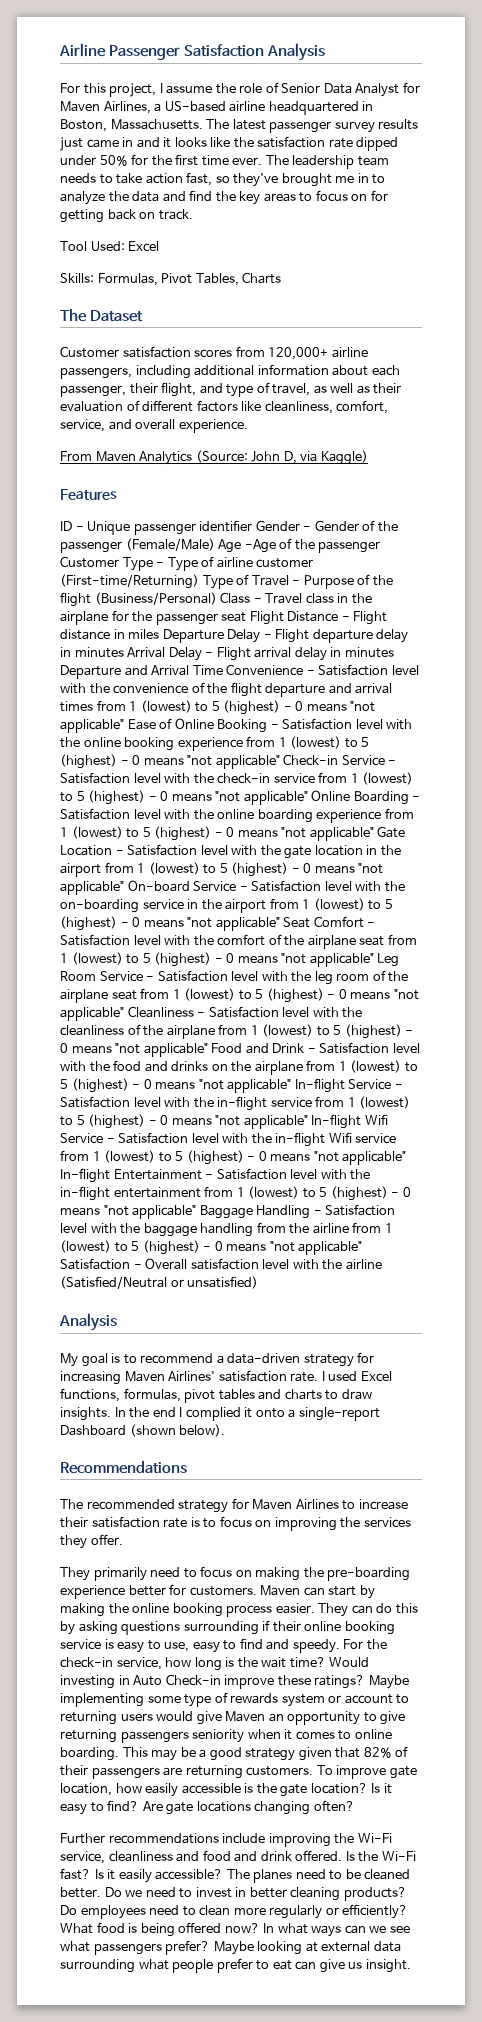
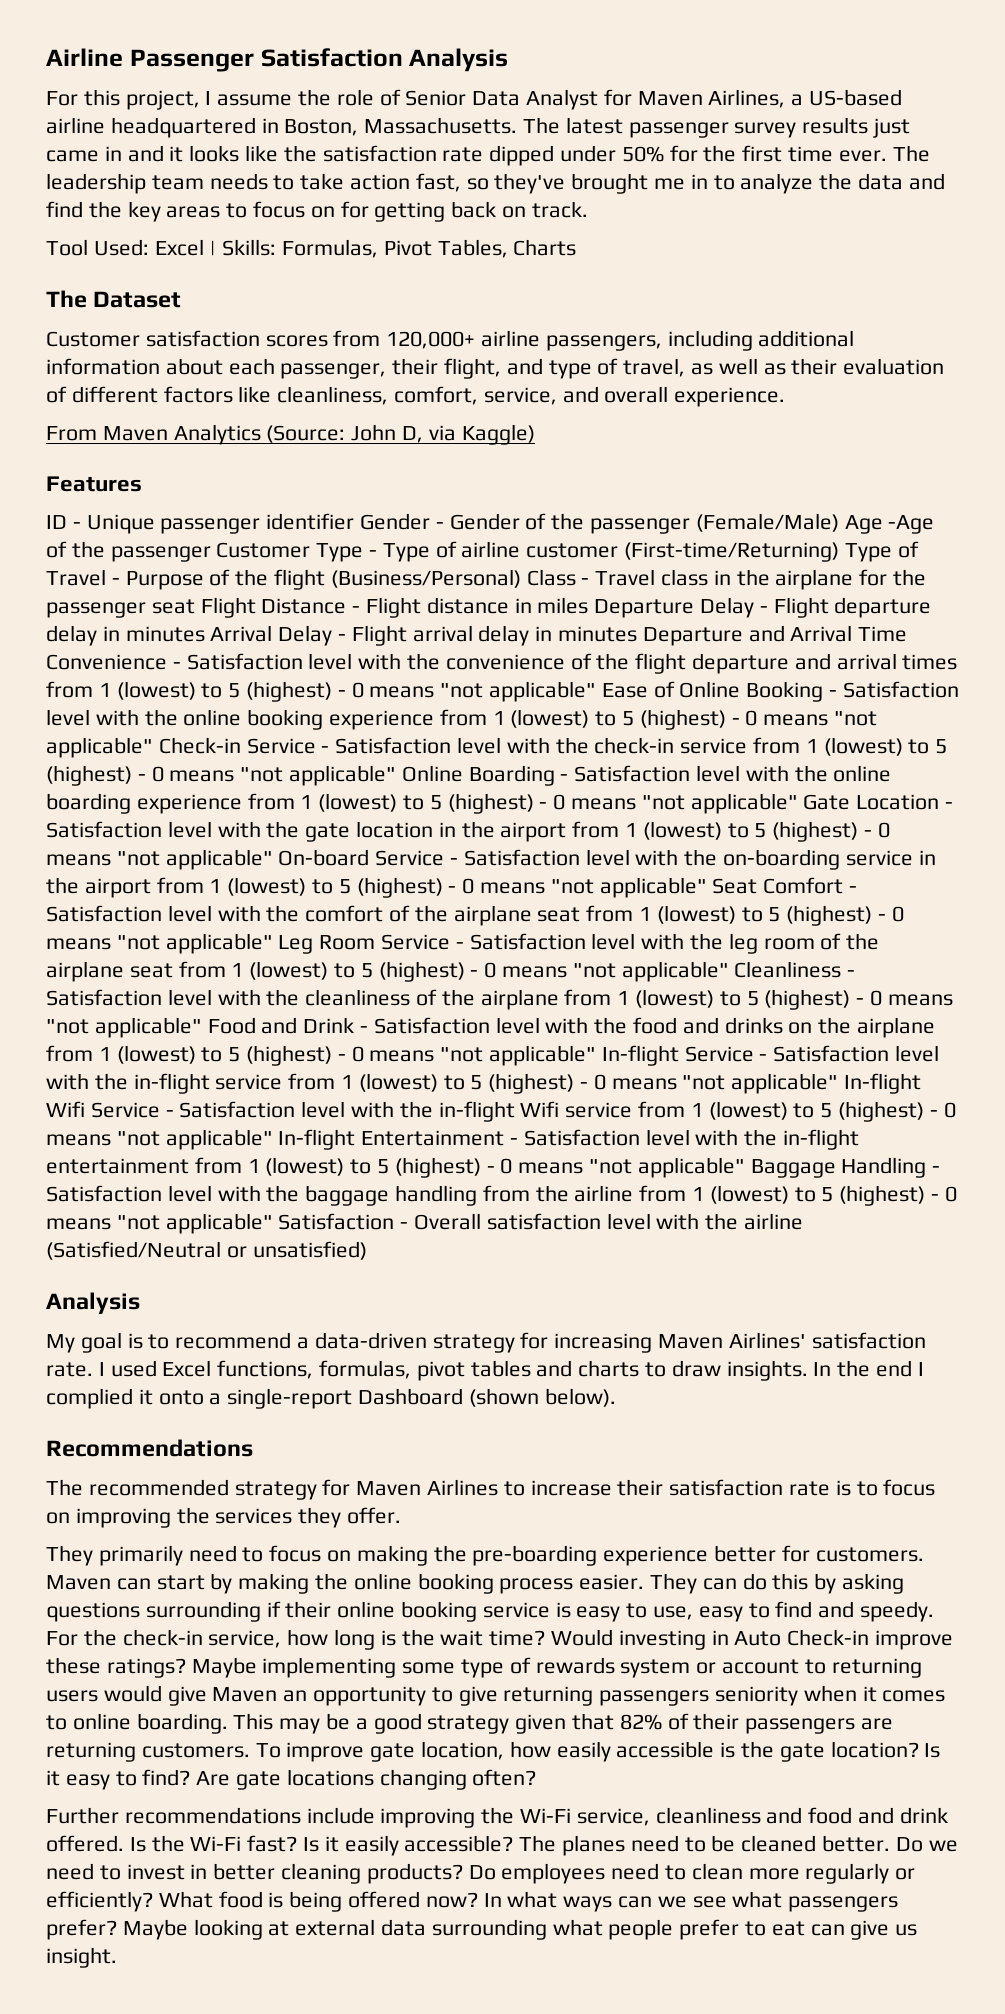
- Tool Used: Excel
- Skills: Formulas, Pivot Tables, Charts
+ Tool Used: Excel | Skills: Formulas, Pivot Tables, Charts

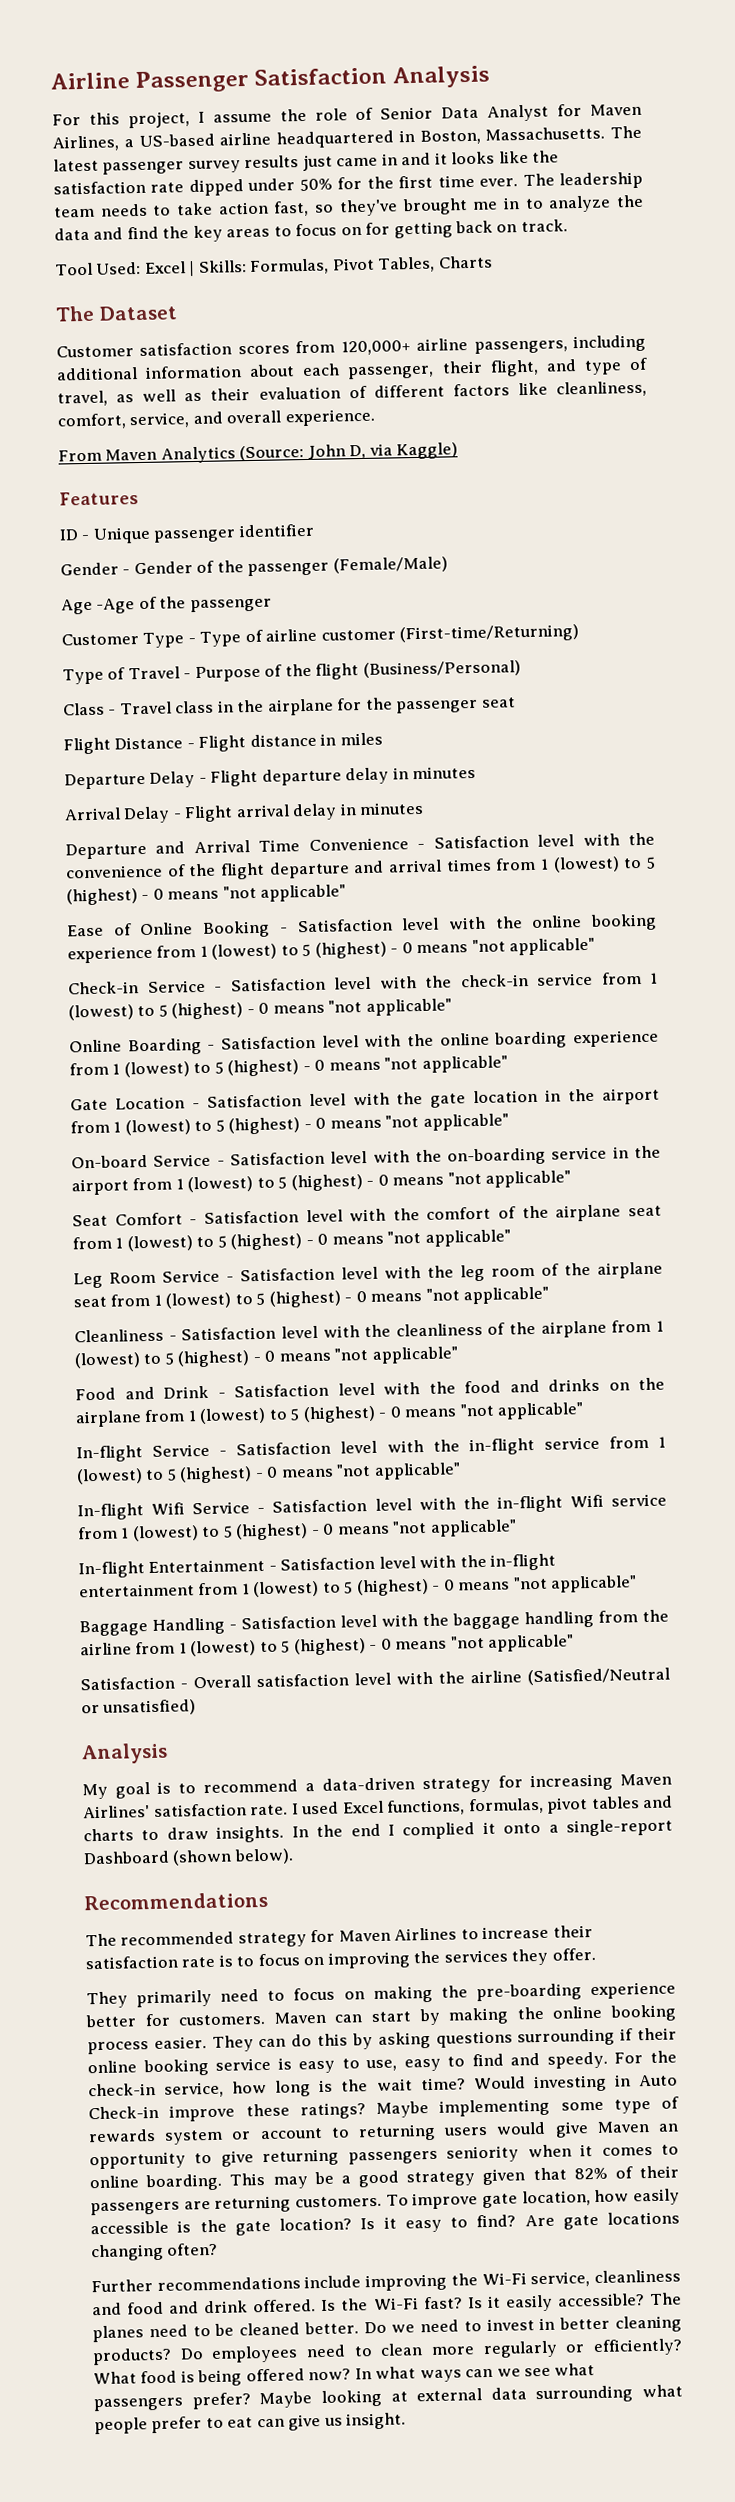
- ID - Unique passenger identifier Gender - Gender of the passenger (Female/Male) Age -Age of the passenger Customer Type - Type of airline customer (First-time/Returning) Type of Travel - Purpose of the flight (Business/Personal) Class - Travel class in the airplane for the passenger seat Flight Distance - Flight distance in miles Departure Delay - Flight departure delay in minutes Arrival Delay - Flight arrival delay in minutes Departure and Arrival Time Convenience - Satisfaction level with the convenience of the flight departure and arrival times from 1 (lowest) to 5 (highest) - 0 means "not applicable" Ease of Online Booking - Satisfaction level with the online booking experience from 1 (lowest) to 5 (highest) - 0 means "not applicable" Check-in Service - Satisfaction level with the check-in service from 1 (lowest) to 5 (highest) - 0 means "not applicable" Online Boarding - Satisfaction level with the online boarding experience from 1 (lowest) to 5 (highest) - 0 means "not applicable" Gate Location - Satisfaction level with the gate location in the airport from 1 (lowest) to 5 (highest) - 0 means "not applicable" On-board Service - Satisfaction level with the on-boarding service in the airport from 1 (lowest) to 5 (highest) - 0 means "not applicable" Seat Comfort - Satisfaction level with the comfort of the airplane seat from 1 (lowest) to 5 (highest) - 0 means "not applicable" Leg Room Service - Satisfaction level with the leg room of the airplane seat from 1 (lowest) to 5 (highest) - 0 means "not applicable" Cleanliness - Satisfaction level with the cleanliness of the airplane from 1 (lowest) to 5 (highest) - 0 means "not applicable" Food and Drink - Satisfaction level with the food and drinks on the airplane from 1 (lowest) to 5 (highest) - 0 means "not applicable" In-flight Service - Satisfaction level with the in-flight service from 1 (lowest) to 5 (highest) - 0 means "not applicable" In-flight Wifi Service - Satisfaction level with the in-flight Wifi service from 1 (lowest) to 5 (highest) - 0 means "not applicable" In-flight Entertainment - Satisfaction level with the in-flight entertainment from 1 (lowest) to 5 (highest) - 0 means "not applicable" Baggage Handling - Satisfaction level with the baggage handling from the airline from 1 (lowest) to 5 (highest) - 0 means "not applicable" Satisfaction - Overall satisfaction level with the airline (Satisfied/Neutral or unsatisfied)
+ ID - Unique passenger identifier
+ Gender - Gender of the passenger (Female/Male)
+ Age -Age of the passenger
+ Customer Type - Type of airline customer (First-time/Returning)
+ Type of Travel - Purpose of the flight (Business/Personal)
+ Class - Travel class in the airplane for the passenger seat
+ Flight Distance - Flight distance in miles
+ Departure Delay - Flight departure delay in minutes
+ Arrival Delay - Flight arrival delay in minutes
+ Departure and Arrival Time Convenience - Satisfaction level with the convenience of the flight departure and arrival times from 1 (lowest) to 5 (highest) - 0 means "not applicable"
+ Ease of Online Booking - Satisfaction level with the online booking experience from 1 (lowest) to 5 (highest) - 0 means "not applicable"
+ Check-in Service - Satisfaction level with the check-in service from 1 (lowest) to 5 (highest) - 0 means "not applicable"
+ Online Boarding - Satisfaction level with the online boarding experience from 1 (lowest) to 5 (highest) - 0 means "not applicable"
+ Gate Location - Satisfaction level with the gate location in the airport from 1 (lowest) to 5 (highest) - 0 means "not applicable"
+ On-board Service - Satisfaction level with the on-boarding service in the airport from 1 (lowest) to 5 (highest) - 0 means "not applicable"
+ Seat Comfort - Satisfaction level with the comfort of the airplane seat from 1 (lowest) to 5 (highest) - 0 means "not applicable"
+ Leg Room Service - Satisfaction level with the leg room of the airplane seat from 1 (lowest) to 5 (highest) - 0 means "not applicable"
+ Cleanliness - Satisfaction level with the cleanliness of the airplane from 1 (lowest) to 5 (highest) - 0 means "not applicable"
+ Food and Drink - Satisfaction level with the food and drinks on the airplane from 1 (lowest) to 5 (highest) - 0 means "not applicable"
+ In-flight Service - Satisfaction level with the in-flight service from 1 (lowest) to 5 (highest) - 0 means "not applicable"
+ In-flight Wifi Service - Satisfaction level with the in-flight Wifi service from 1 (lowest) to 5 (highest) - 0 means "not applicable"
+ In-flight Entertainment - Satisfaction level with the in-flight entertainment from 1 (lowest) to 5 (highest) - 0 means "not applicable"
+ Baggage Handling - Satisfaction level with the baggage handling from the airline from 1 (lowest) to 5 (highest) - 0 means "not applicable"
+ Satisfaction - Overall satisfaction level with the airline (Satisfied/Neutral or unsatisfied)

